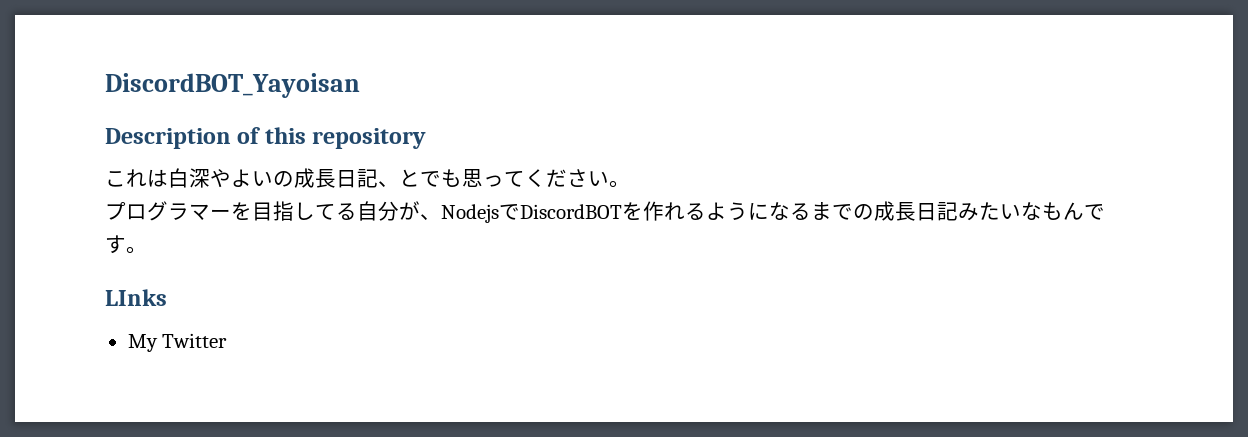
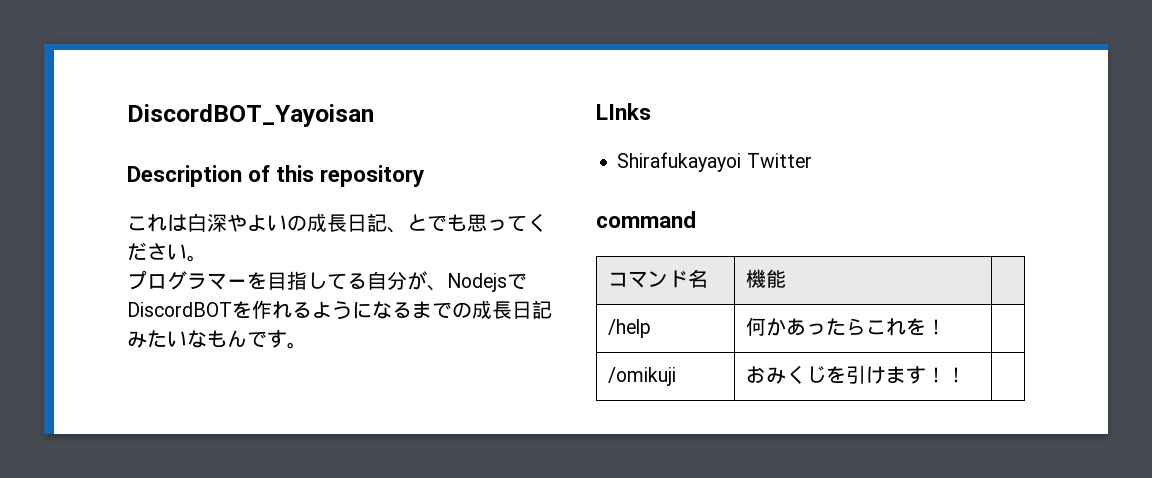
- My Twitter
+ Shirafukayayoi Twitter
+ command
+ コマンド名 | 機能 |
+ /help | 何かあったらこれを！ |
+ /omikuji | おみくじを引けます！！ |

